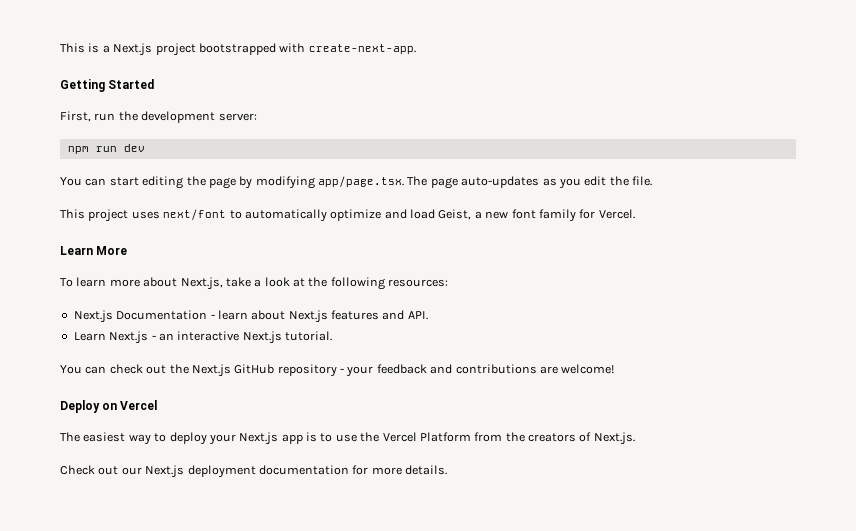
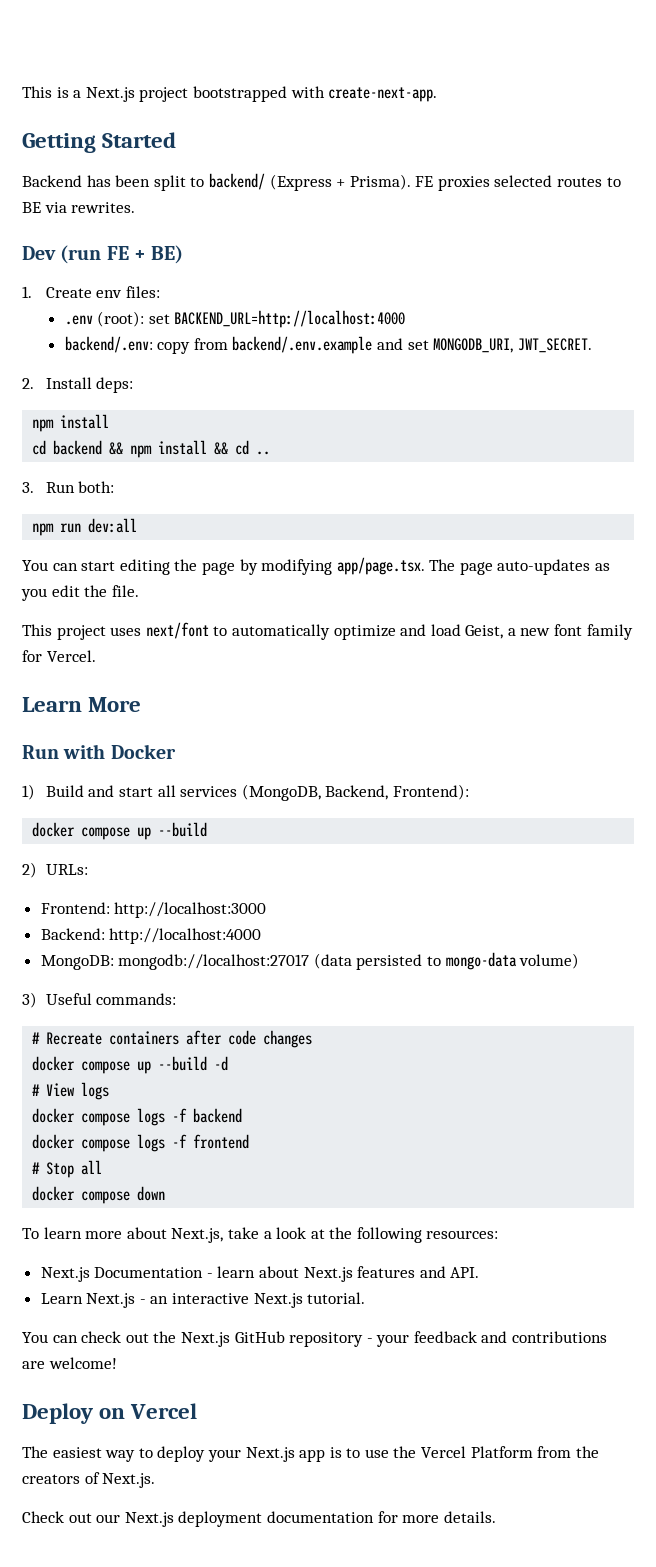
- First, run the development server:
+ Backend has been split to backend/ (Express + Prisma). FE proxies selected routes to BE via rewrites.
+ Dev (run FE + BE)
+ 1. Create env files:
+ .env (root): set BACKEND_URL=http://localhost:4000
+ backend/.env: copy from backend/.env.example and set MONGODB_URI, JWT_SECRET.
+ 2. Install deps:
+ npm install
+ cd backend && npm install && cd ..
+ 3. Run both:
- npm run dev
+ npm run dev:all
+ Run with Docker
+ 1) Build and start all services (MongoDB, Backend, Frontend):
+ docker compose up --build
+ 2) URLs:
+ Frontend: http://localhost:3000
+ Backend: http://localhost:4000
+ MongoDB: mongodb://localhost:27017 (data persisted to mongo-data volume)
+ 3) Useful commands:
+ # Recreate containers after code changes
+ docker compose up --build -d
+ # View logs
+ docker compose logs -f backend
+ docker compose logs -f frontend
+ # Stop all
+ docker compose down

